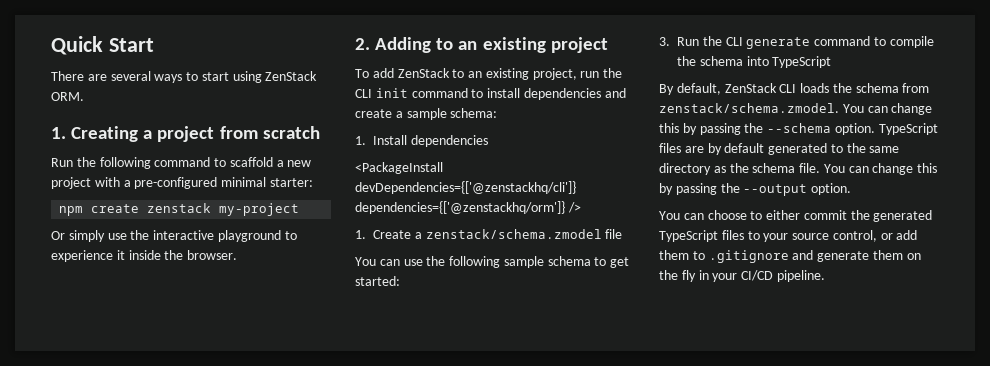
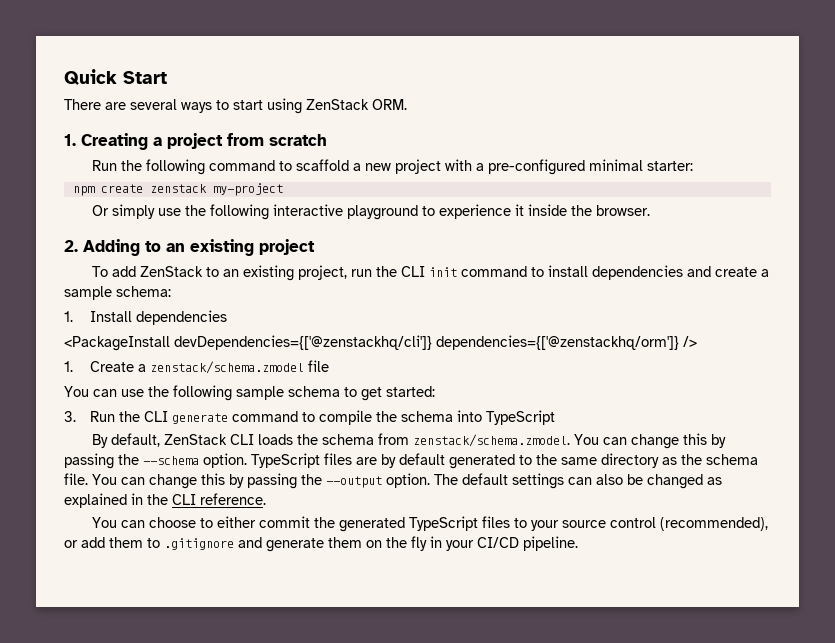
- Or simply use the interactive playground to experience it inside the browser.
+ Or simply use the following interactive playground to experience it inside the browser.
+ The default settings can also be changed as explained in the CLI reference.
- You can choose to either commit the generated TypeScript files to your source control, or add them to .gitignore and generate them on the fly in your CI/CD pipeline.
+ You can choose to either commit the generated TypeScript files to your source control (recommended), or add them to .gitignore and generate them on the fly in your CI/CD pipeline.

